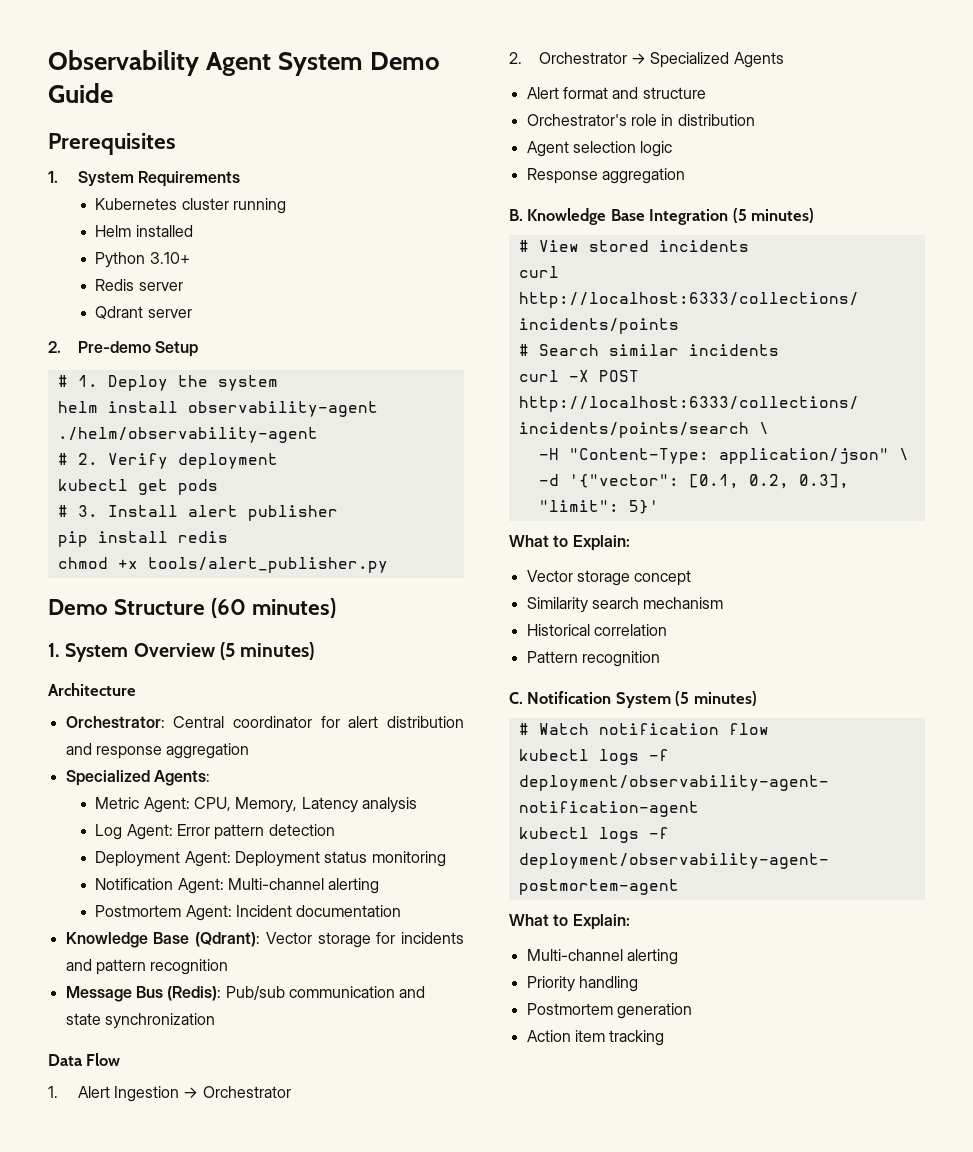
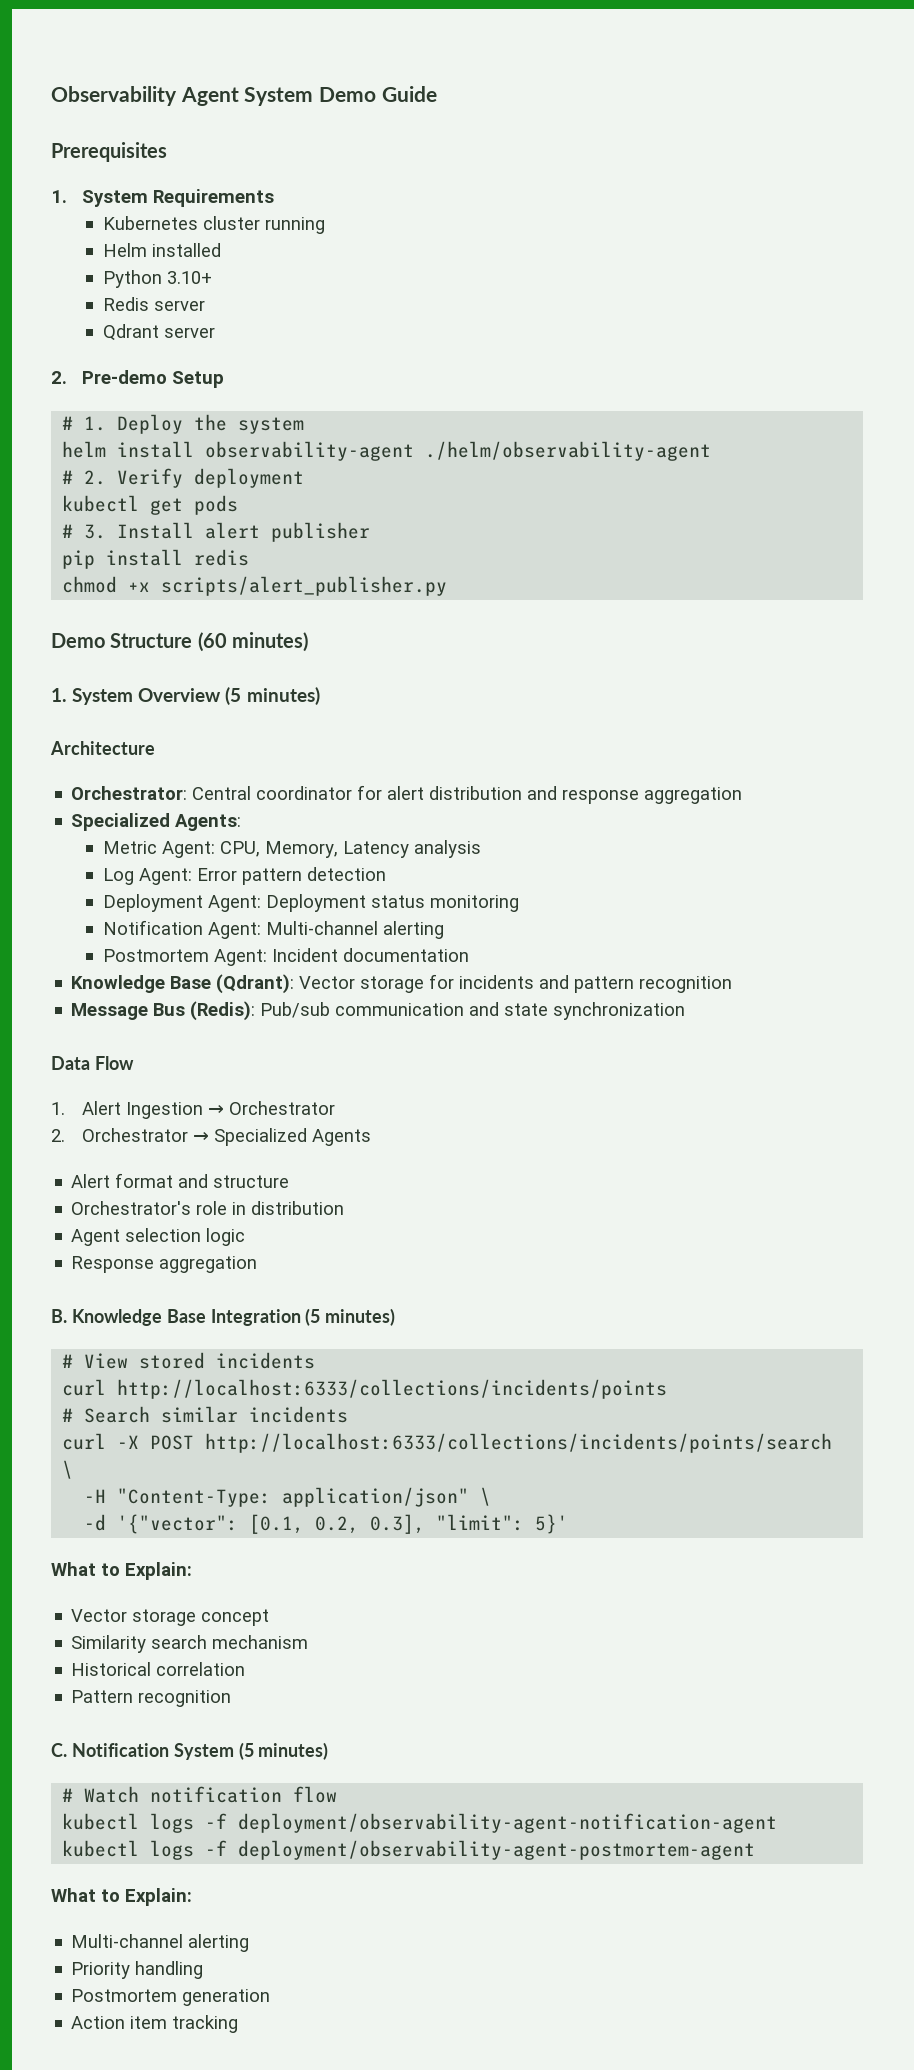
- chmod +x tools/alert_publisher.py
+ chmod +x scripts/alert_publisher.py

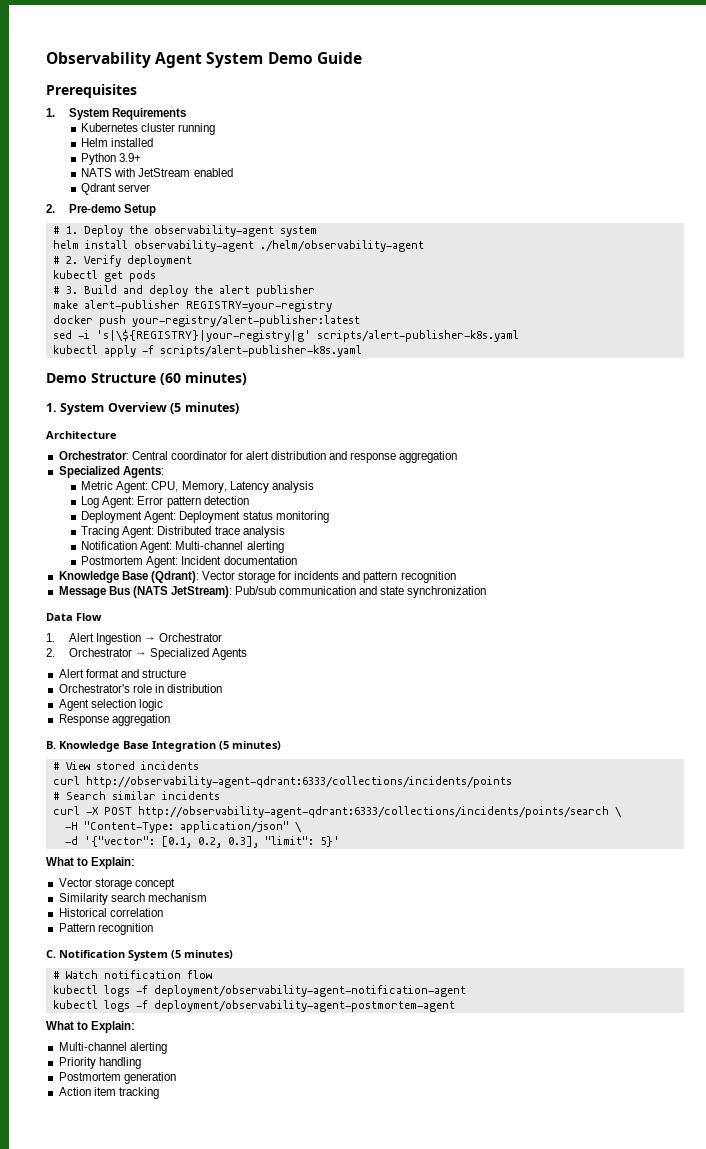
- Python 3.10+
- Redis server
+ Python 3.9+
+ NATS with JetStream enabled
- # 1. Deploy the system
+ # 1. Deploy the observability-agent system
- # 3. Install alert publisher
- pip install redis
- chmod +x scripts/alert_publisher.py
+ # 3. Build and deploy the alert publisher
+ make alert-publisher REGISTRY=your-registry
+ docker push your-registry/alert-publisher:latest
+ sed -i 's|\${REGISTRY}|your-registry|g' scripts/alert-publisher-k8s.yaml
+ kubectl apply -f scripts/alert-publisher-k8s.yaml
+ Tracing Agent: Distributed trace analysis
- Message Bus (Redis): Pub/sub communication and state synchronization
+ Message Bus (NATS JetStream): Pub/sub communication and state synchronization
- curl http://localhost:6333/collections/incidents/points
+ curl http://observability-agent-qdrant:6333/collections/incidents/points
- curl -X POST http://localhost:6333/collections/incidents/points/search \
+ curl -X POST http://observability-agent-qdrant:6333/collections/incidents/points/search \

